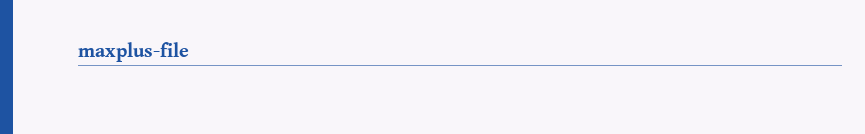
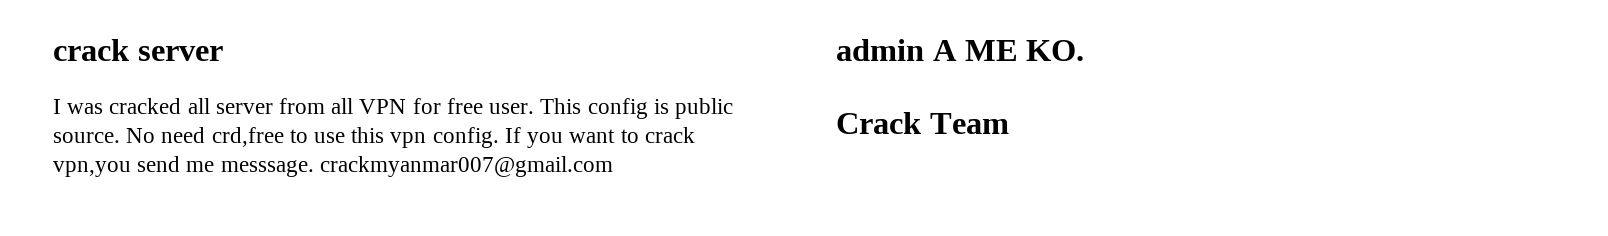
- maxplus-file
+ crack server
+ I was cracked all server from all VPN for free user. This config is public source. No need crd,free to use this vpn config. If you want to crack vpn,you send me messsage. crackmyanmar007@gmail.com
+ admin A ME KO.
+ Crack Team

